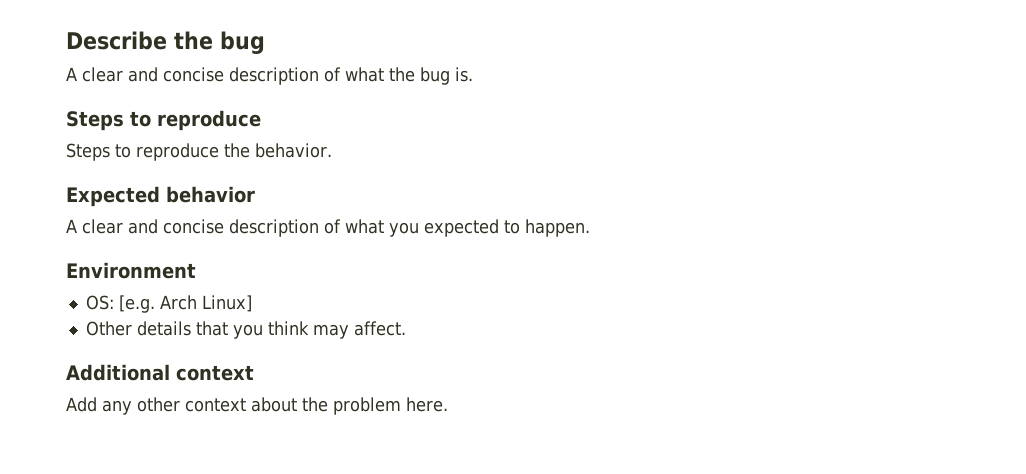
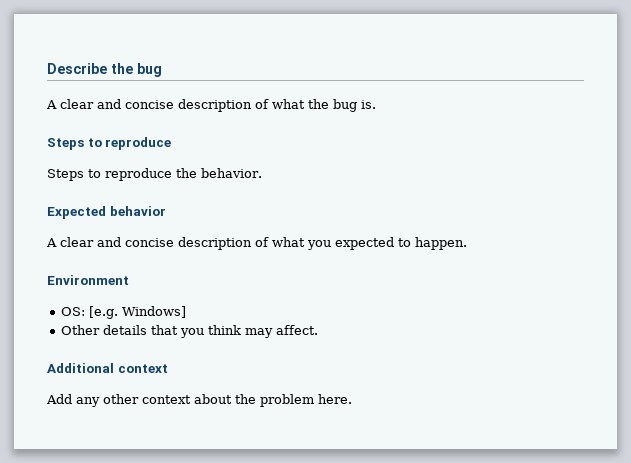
- OS: [e.g. Arch Linux]
+ OS: [e.g. Windows]

